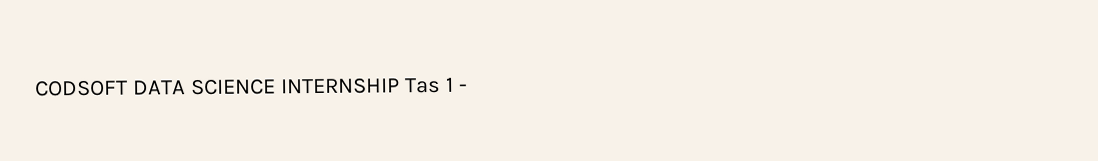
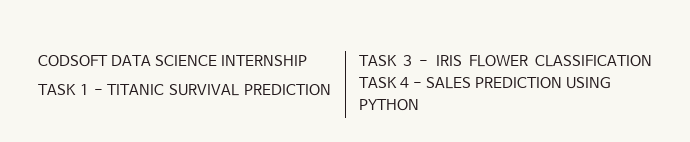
- CODSOFT DATA SCIENCE INTERNSHIP Tas 1 -
+ CODSOFT DATA SCIENCE INTERNSHIP
+ TASK 1 - TITANIC SURVIVAL PREDICTION TASK 3 - IRIS FLOWER CLASSIFICATION TASK 4 - SALES PREDICTION USING PYTHON

